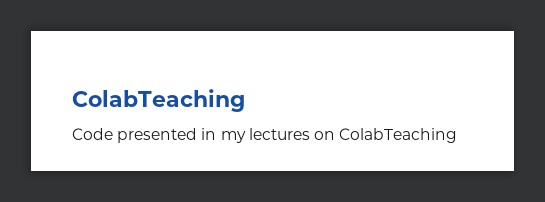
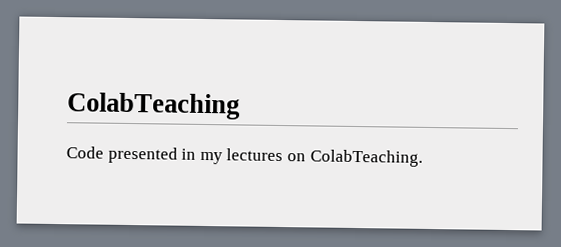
- Code presented in my lectures on ColabTeaching
+ Code presented in my lectures on ColabTeaching.

